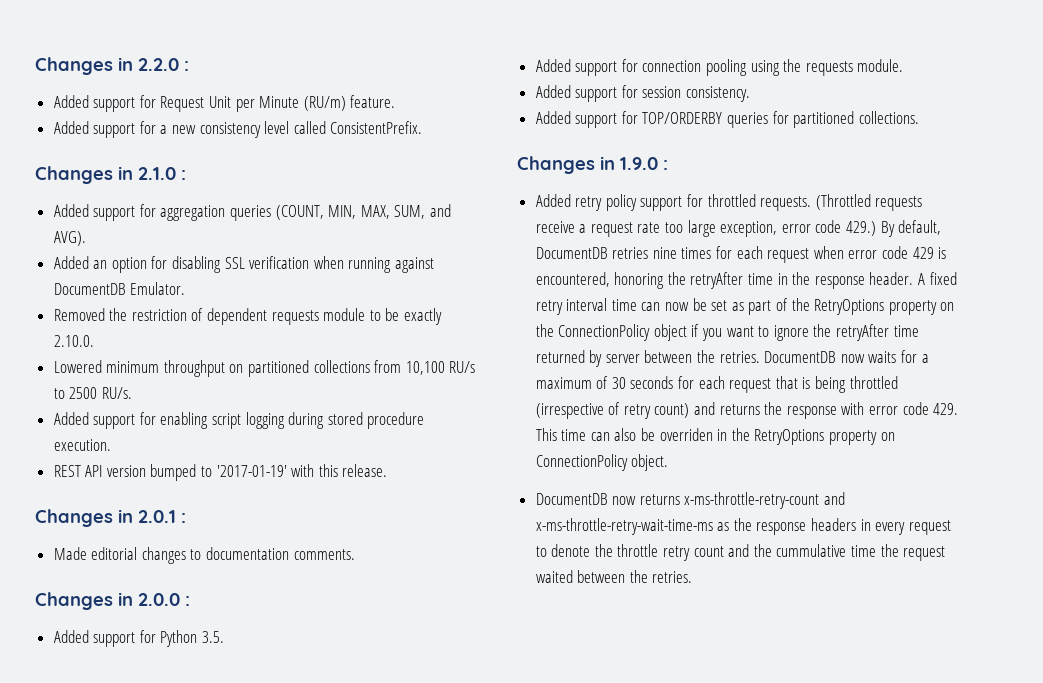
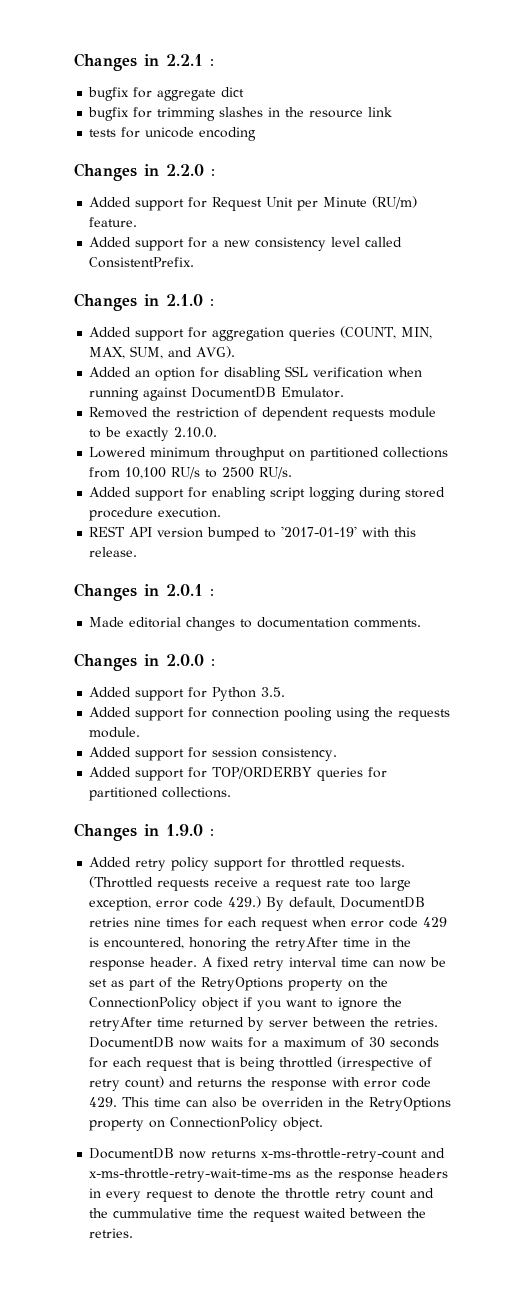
+ Changes in 2.2.1 :
+ bugfix for aggregate dict
+ bugfix for trimming slashes in the resource link
+ tests for unicode encoding

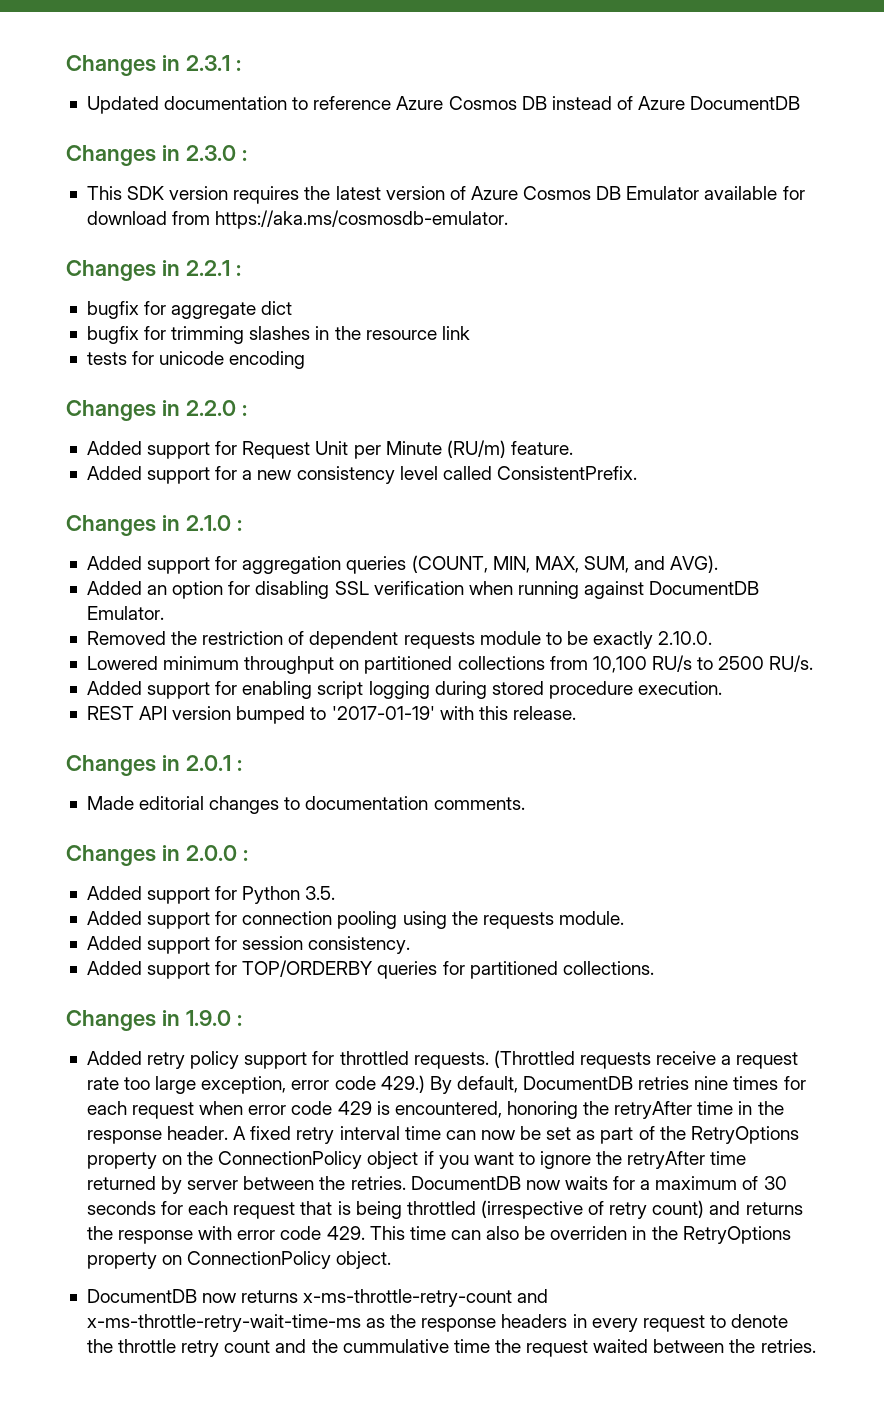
+ Changes in 2.3.1 :
+ Updated documentation to reference Azure Cosmos DB instead of Azure DocumentDB
+ Changes in 2.3.0 :
+ This SDK version requires the latest version of Azure Cosmos DB Emulator available for download from https://aka.ms/cosmosdb-emulator.

